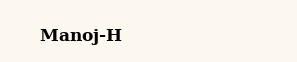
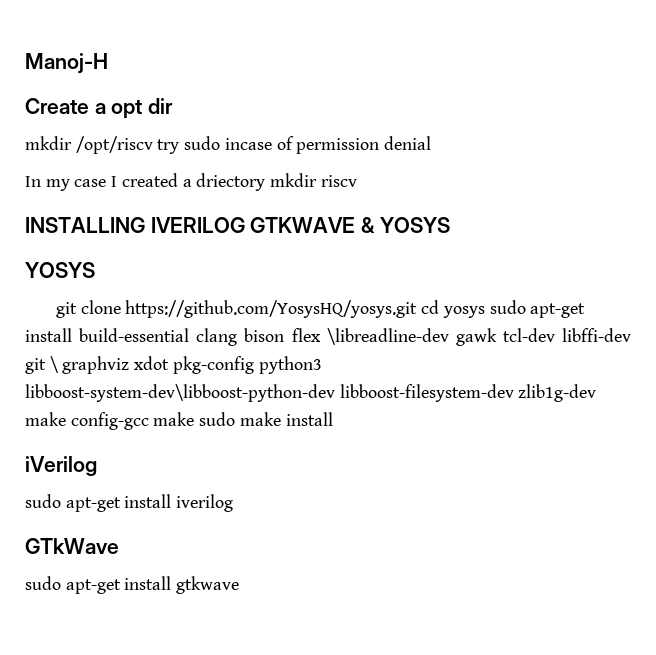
+ Create a opt dir
+ mkdir /opt/riscv try sudo incase of permission denial
+ In my case I created a driectory mkdir riscv
+ INSTALLING IVERILOG GTKWAVE & YOSYS
+ YOSYS
+ git clone https://github.com/YosysHQ/yosys.git cd yosys sudo apt-get install build-essential clang bison flex \libreadline-dev gawk tcl-dev libffi-dev git \ graphviz xdot pkg-config python3 libboost-system-dev\libboost-python-dev libboost-filesystem-dev zlib1g-dev make config-gcc make sudo make install
+ iVerilog
+ sudo apt-get install iverilog
+ GTkWave
+ sudo apt-get install gtkwave

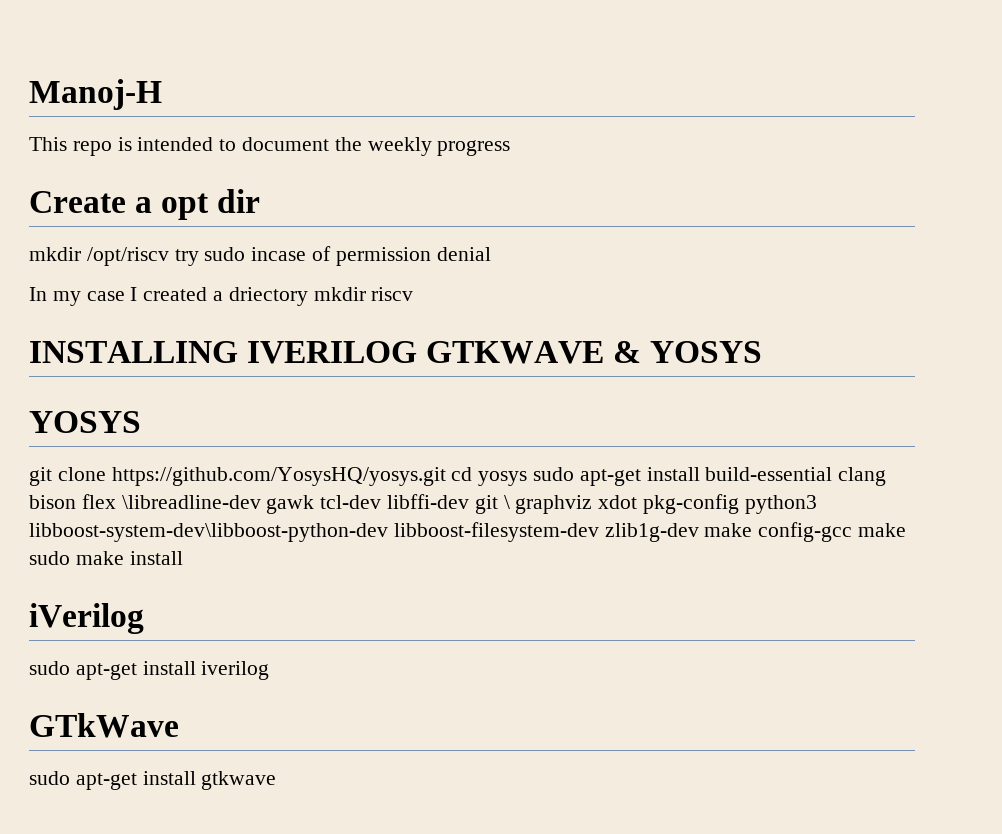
+ This repo is intended to document the weekly progress

